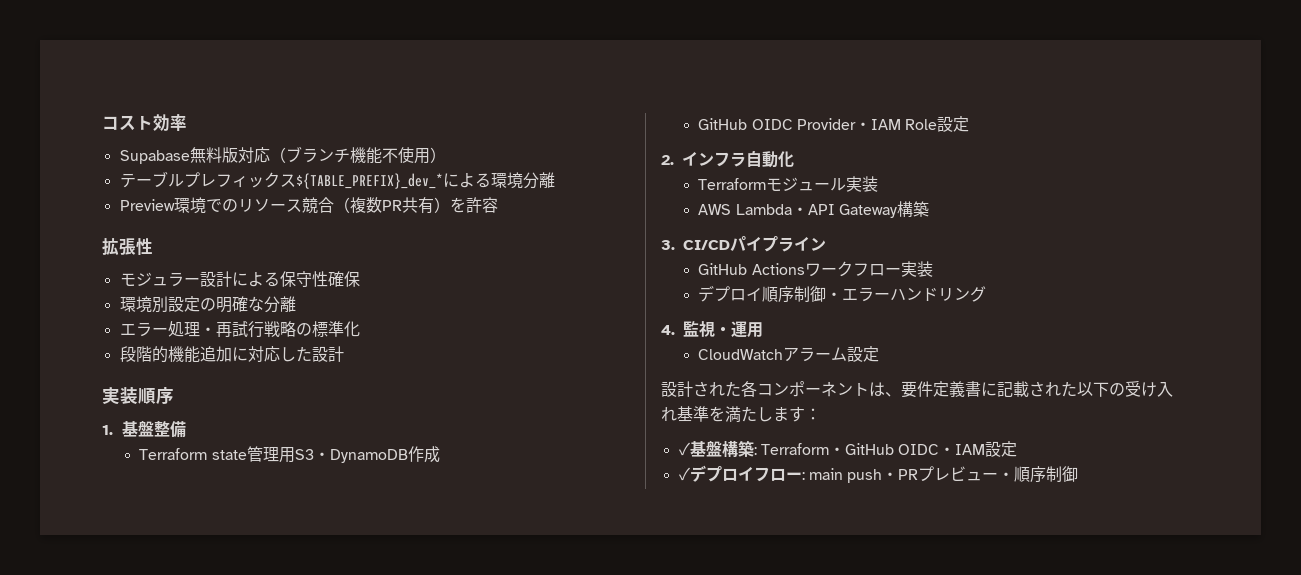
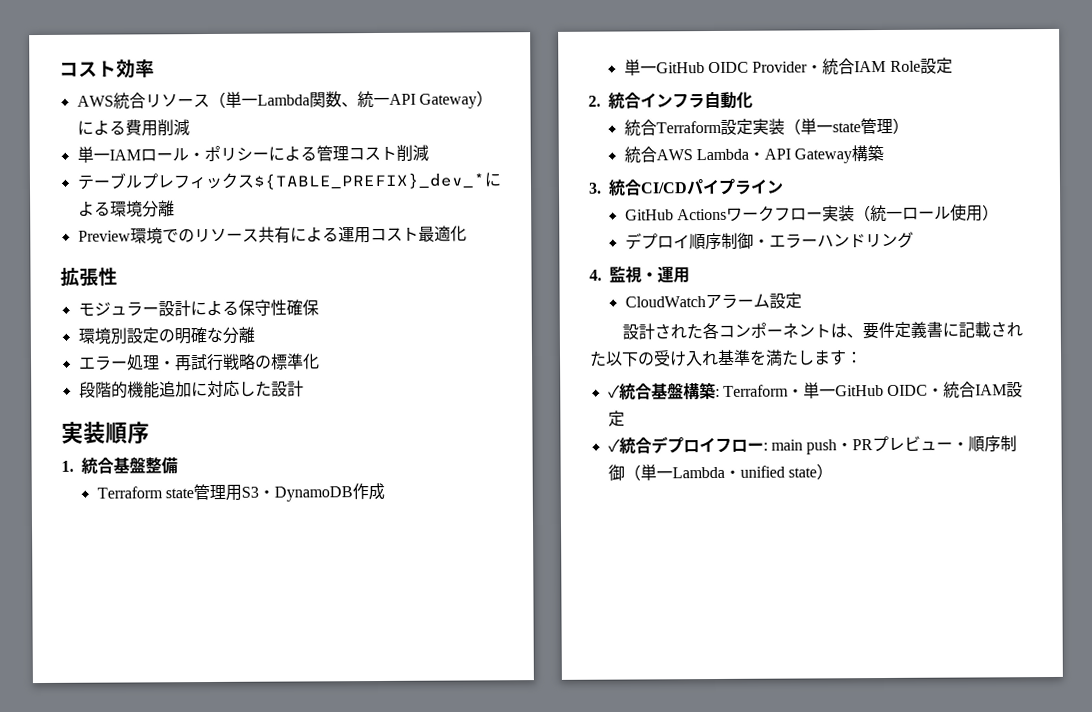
- Supabase無料版対応（ブランチ機能不使用）
+ AWS統合リソース（単一Lambda関数、統一API Gateway）による費用削減
+ 単一IAMロール・ポリシーによる管理コスト削減
- Preview環境でのリソース競合（複数PR共有）を許容
+ Preview環境でのリソース共有による運用コスト最適化
- 1.基盤整備
+ 1.統合基盤整備
- GitHub OIDC Provider・IAM Role設定
+ 単一GitHub OIDC Provider・統合IAM Role設定
- 2.インフラ自動化
+ 2.統合インフラ自動化
- Terraformモジュール実装
- AWS Lambda・API Gateway構築
+ 統合Terraform設定実装（単一state管理）
+ 統合AWS Lambda・API Gateway構築
- 3. CI/CDパイプライン
+ 3.統合CI/CDパイプライン
- GitHub Actionsワークフロー実装
+ GitHub Actionsワークフロー実装（統一ロール使用）
- ✓基盤構築: Terraform・GitHub OIDC・IAM設定
+ ✓統合基盤構築: Terraform・単一GitHub OIDC・統合IAM設定
- ✓デプロイフロー: main push・PRプレビュー・順序制御
+ ✓統合デプロイフロー: main push・PRプレビュー・順序制御（単一Lambda・unified state）

